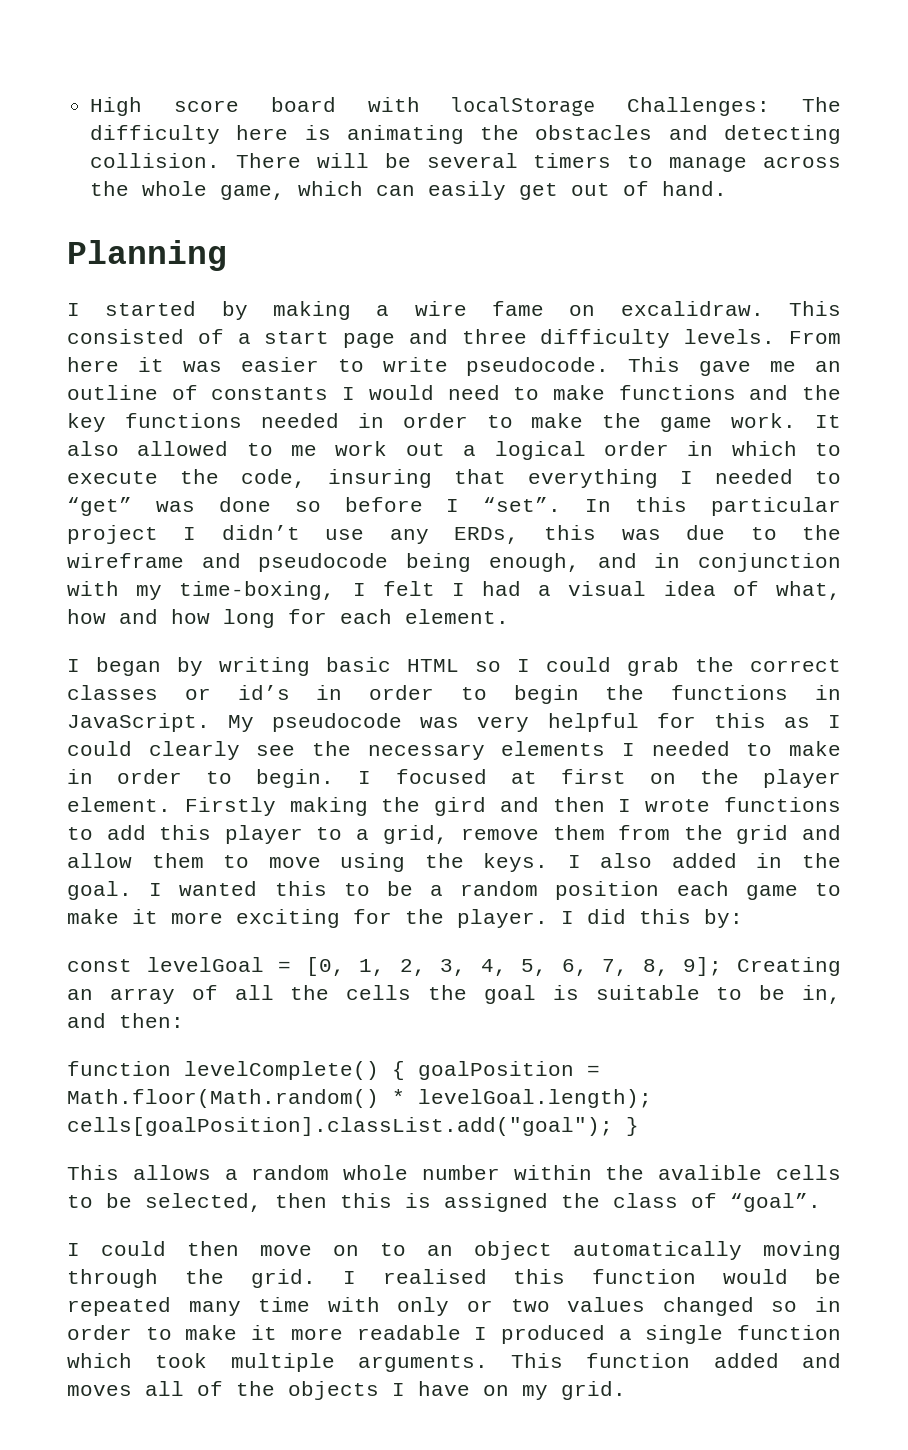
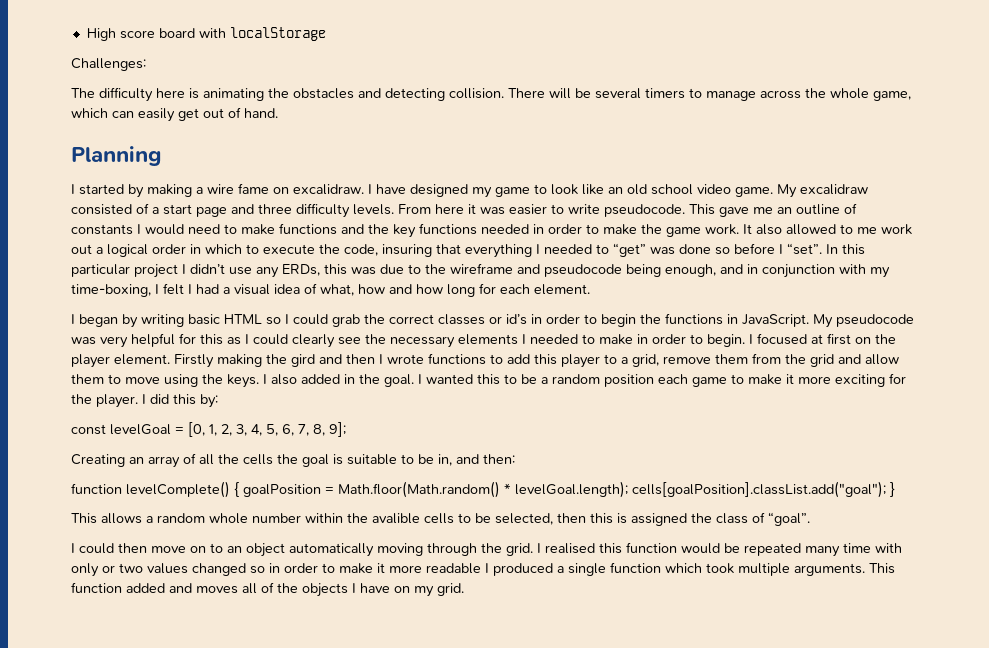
- High score board with localStorage Challenges: The difficulty here is animating the obstacles and detecting collision.
+ High score board with localStorage
+ Challenges:
+ The difficulty here is animating the obstacles and detecting collision.
- This consisted of a start page and three difficulty levels.
+ I have designed my game to look like an old school video game. My excalidraw consisted of a start page and three difficulty levels.
- const levelGoal = [0, 1, 2, 3, 4, 5, 6, 7, 8, 9]; Creating an array of all the cells the goal is suitable to be in, and then:
+ const levelGoal = [0, 1, 2, 3, 4, 5, 6, 7, 8, 9];
+ Creating an array of all the cells the goal is suitable to be in, and then:

